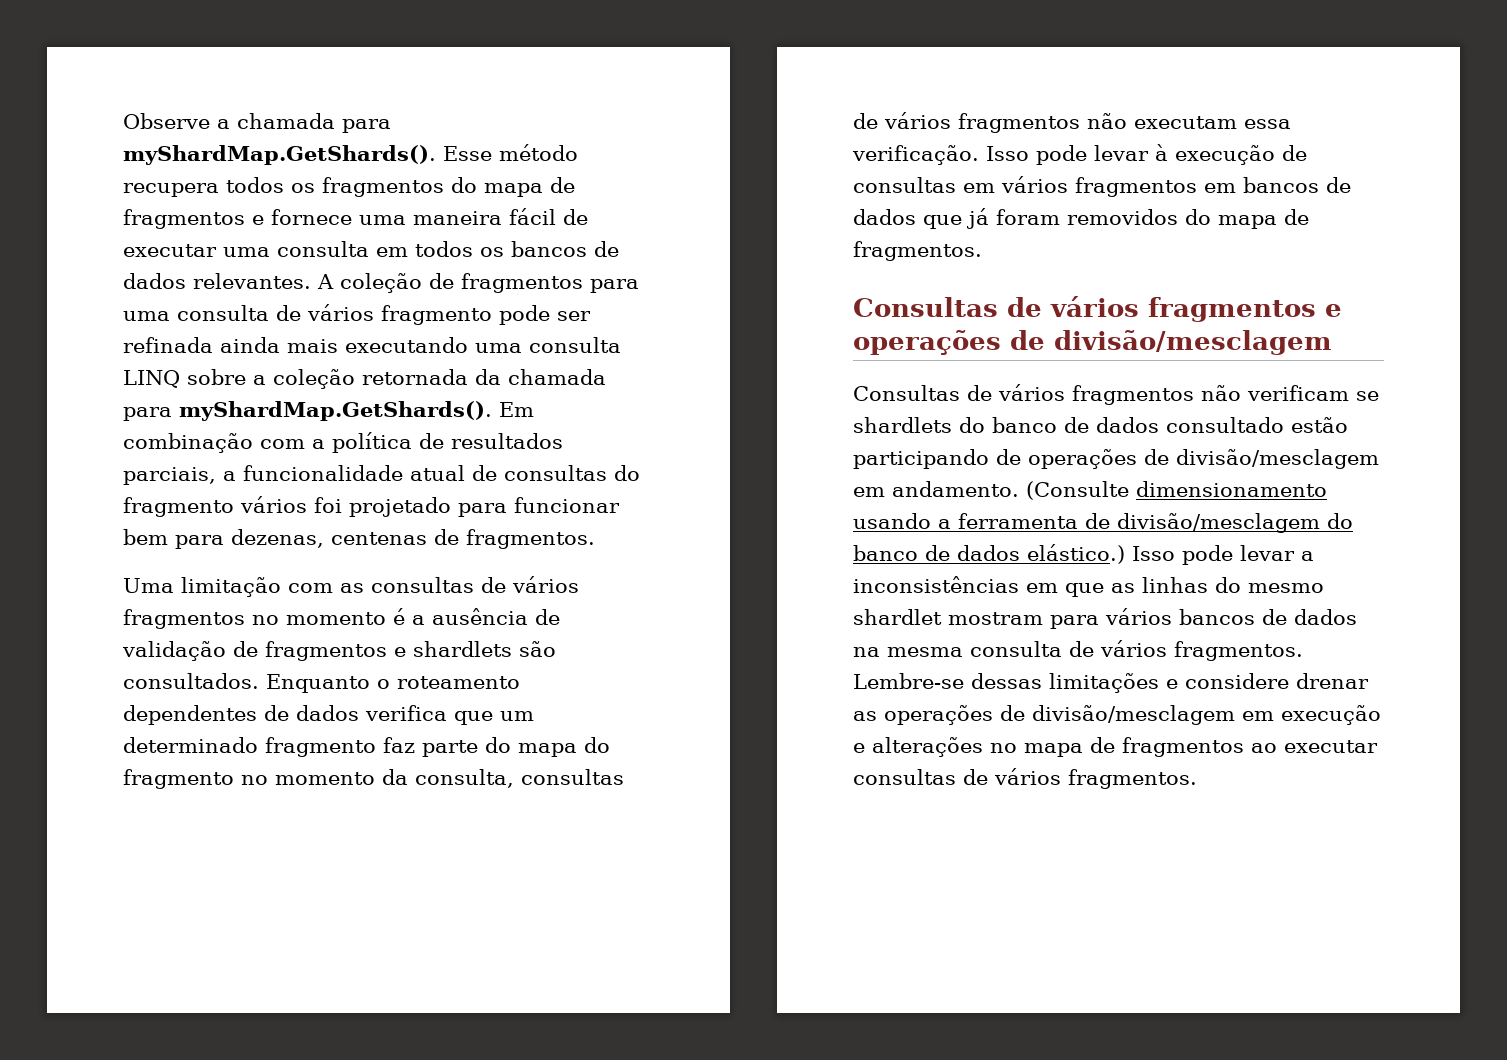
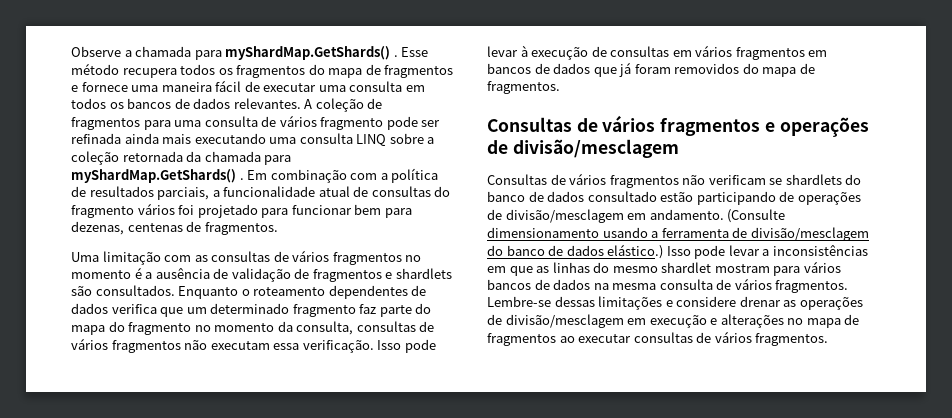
- Observe a chamada para myShardMap.GetShards(). Esse método recupera todos os fragmentos do mapa de fragmentos e fornece uma maneira fácil de executar uma consulta em todos os bancos de dados relevantes.
+ Observe a chamada para myShardMap.GetShards() . Esse método recupera todos os fragmentos do mapa de fragmentos e fornece uma maneira fácil de executar uma consulta em todos os bancos de dados relevantes.
- A coleção de fragmentos para uma consulta de vários fragmento pode ser refinada ainda mais executando uma consulta LINQ sobre a coleção retornada da chamada para myShardMap.GetShards(). Em combinação com a política de resultados parciais, a funcionalidade atual de consultas do fragmento vários foi projetado para funcionar bem para dezenas, centenas de fragmentos.
+ A coleção de fragmentos para uma consulta de vários fragmento pode ser refinada ainda mais executando uma consulta LINQ sobre a coleção retornada da chamada para myShardMap.GetShards() . Em combinação com a política de resultados parciais, a funcionalidade atual de consultas do fragmento vários foi projetado para funcionar bem para dezenas, centenas de fragmentos.

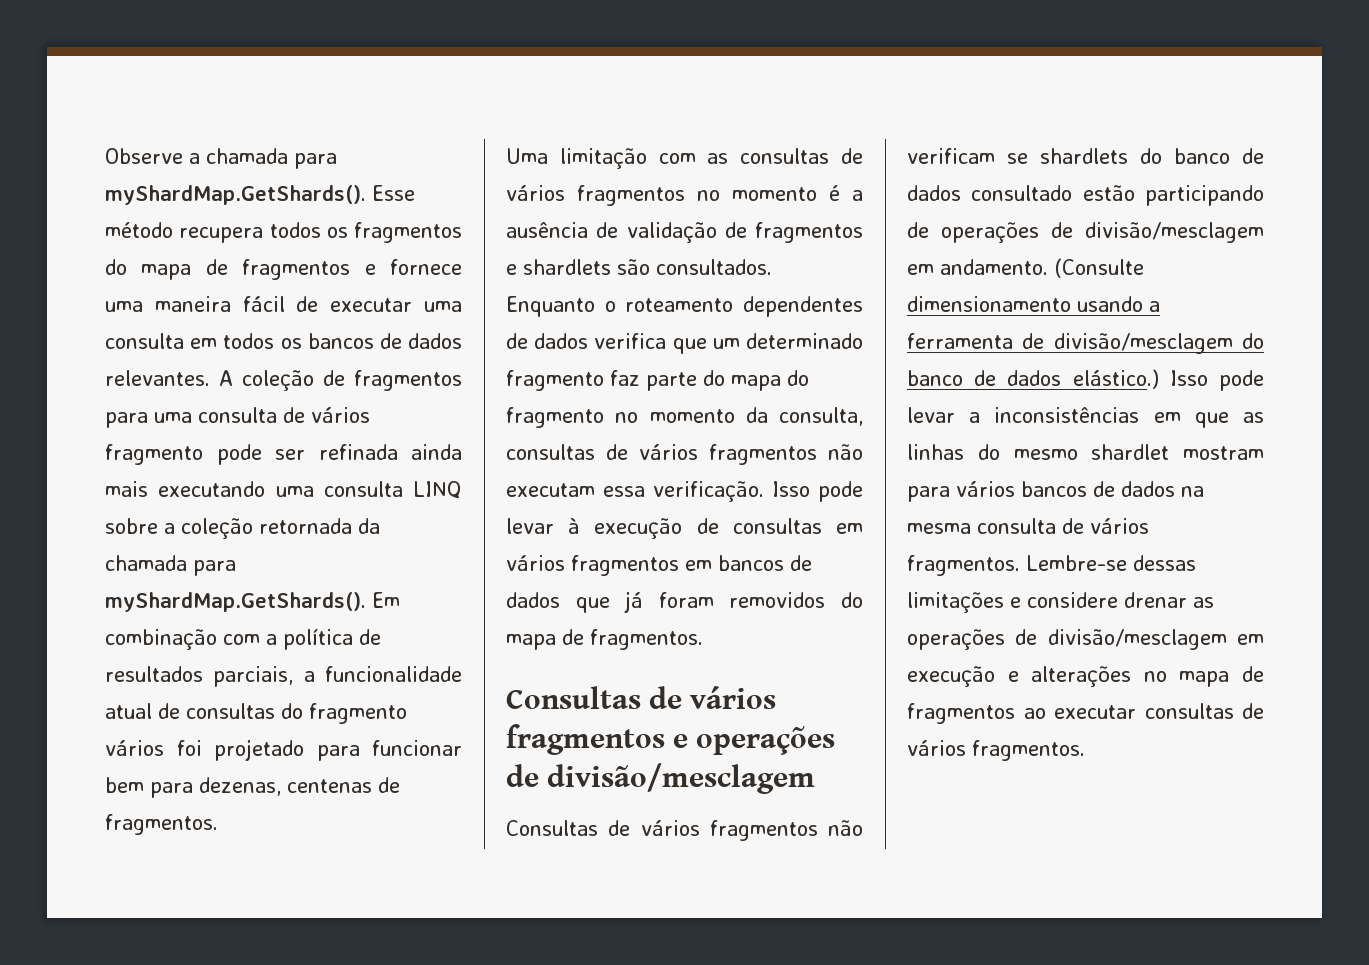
- Observe a chamada para myShardMap.GetShards() . Esse método recupera todos os fragmentos do mapa de fragmentos e fornece uma maneira fácil de executar uma consulta em todos os bancos de dados relevantes.
+ Observe a chamada para myShardMap.GetShards(). Esse método recupera todos os fragmentos do mapa de fragmentos e fornece uma maneira fácil de executar uma consulta em todos os bancos de dados relevantes.
- A coleção de fragmentos para uma consulta de vários fragmento pode ser refinada ainda mais executando uma consulta LINQ sobre a coleção retornada da chamada para myShardMap.GetShards() . Em combinação com a política de resultados parciais, a funcionalidade atual de consultas do fragmento vários foi projetado para funcionar bem para dezenas, centenas de fragmentos.
+ A coleção de fragmentos para uma consulta de vários fragmento pode ser refinada ainda mais executando uma consulta LINQ sobre a coleção retornada da chamada para myShardMap.GetShards(). Em combinação com a política de resultados parciais, a funcionalidade atual de consultas do fragmento vários foi projetado para funcionar bem para dezenas, centenas de fragmentos.

